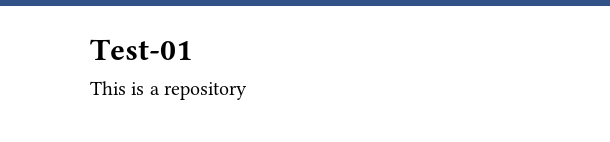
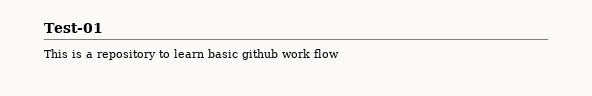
- This is a repository
+ This is a repository to learn basic github work flow

